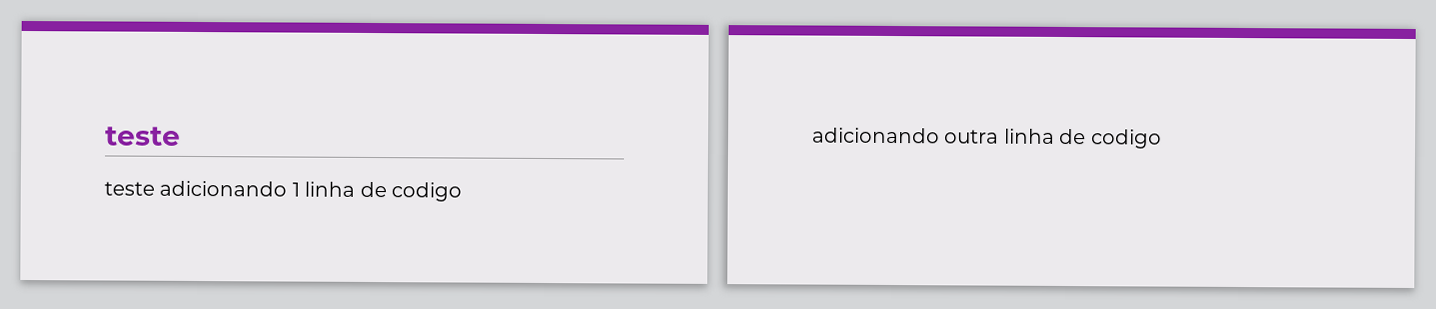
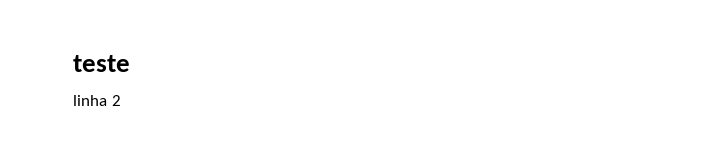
- teste adicionando 1 linha de codigo
- adicionando outra linha de codigo
+ linha 2

